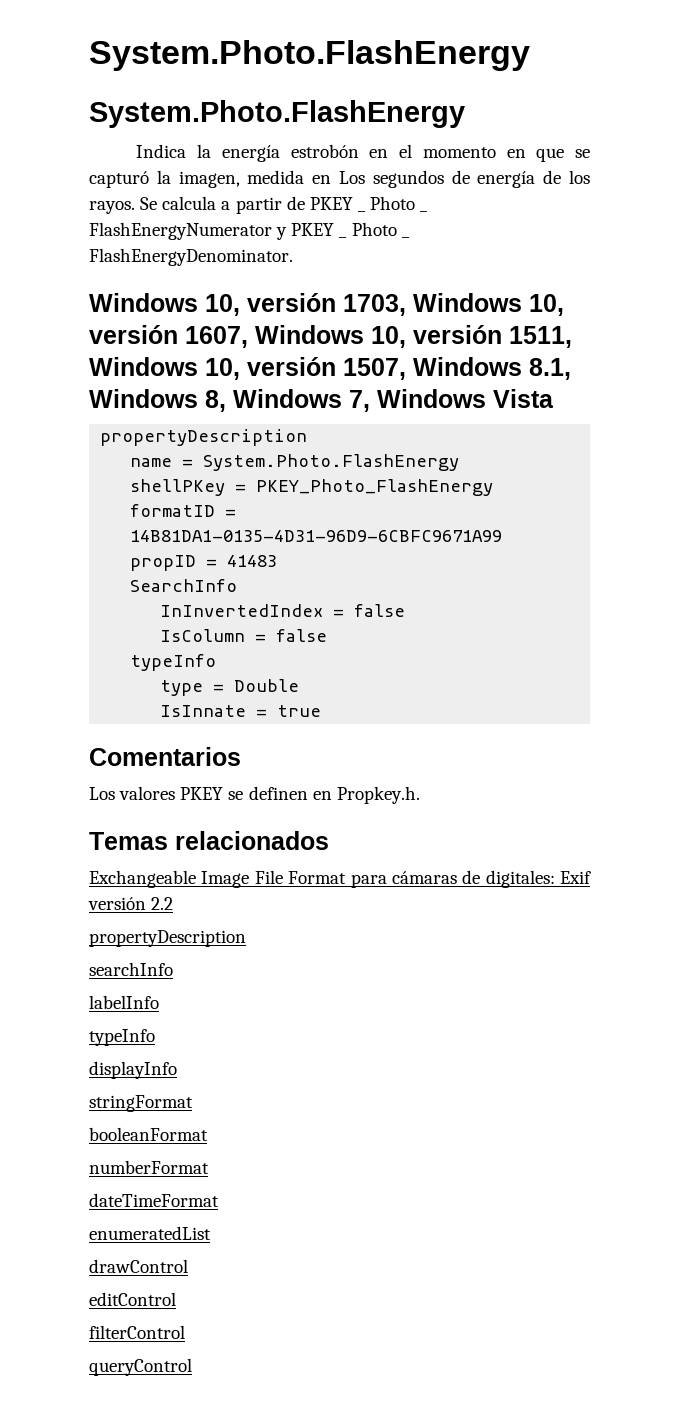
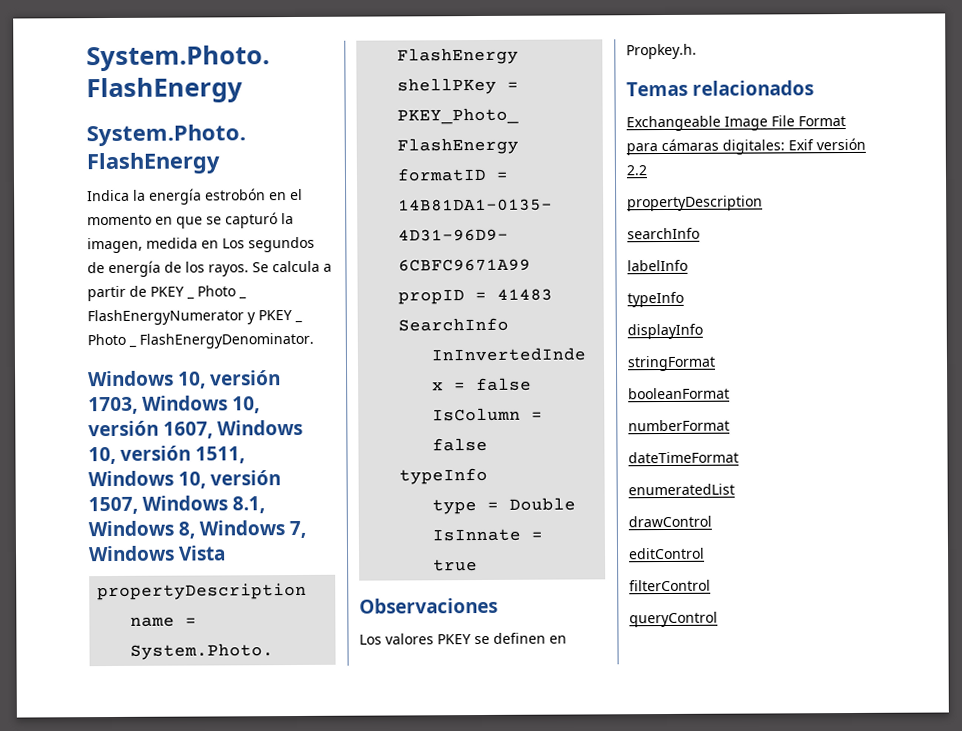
- Comentarios
+ Observaciones
- Exchangeable Image File Format para cámaras de digitales: Exif versión 2.2
+ Exchangeable Image File Format para cámaras digitales: Exif versión 2.2

